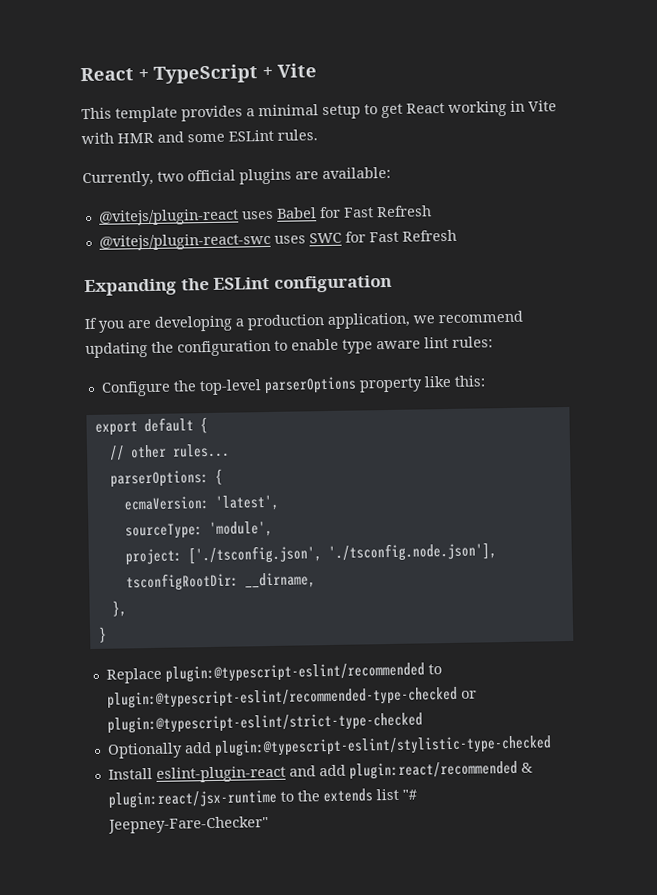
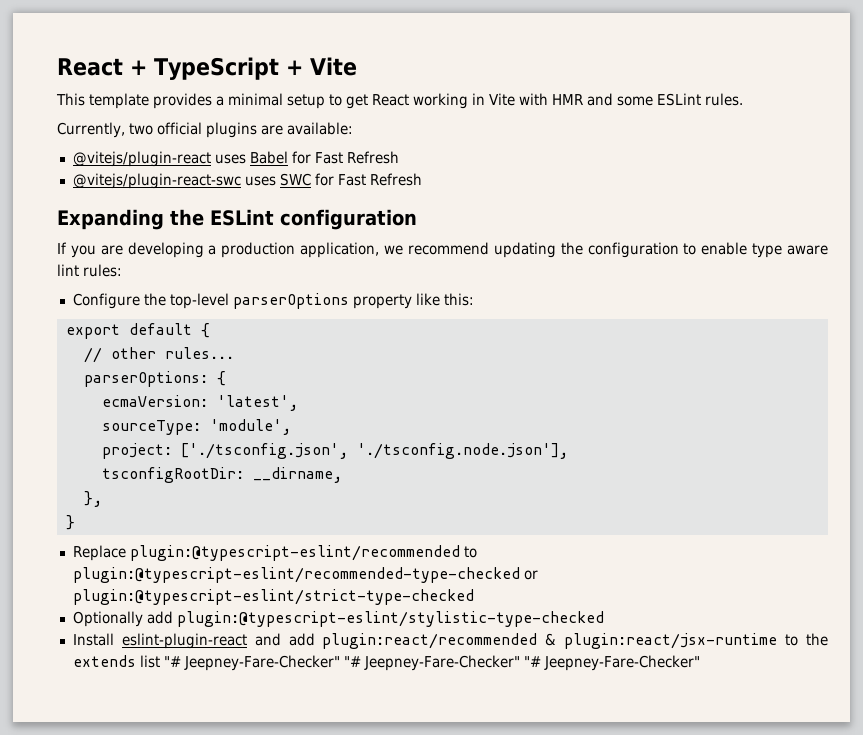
- Install eslint-plugin-react and add plugin:react/recommended & plugin:react/jsx-runtime to the extends list "# Jeepney-Fare-Checker"
+ Install eslint-plugin-react and add plugin:react/recommended & plugin:react/jsx-runtime to the extends list "# Jeepney-Fare-Checker" "# Jeepney-Fare-Checker" "# Jeepney-Fare-Checker"

